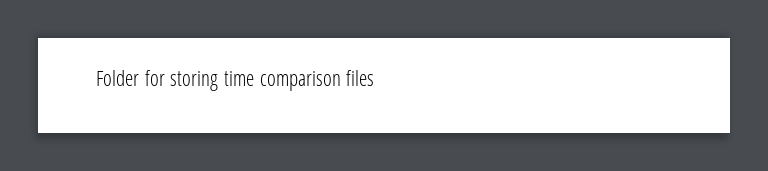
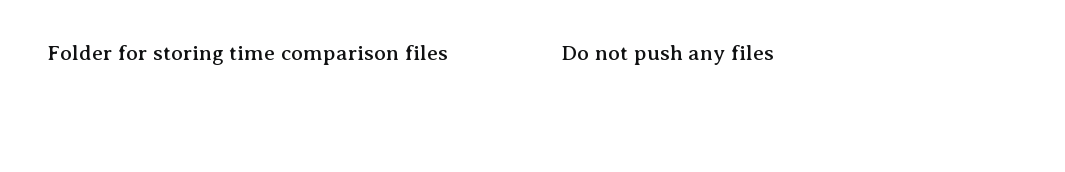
+ Do not push any files

